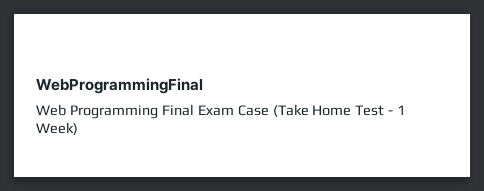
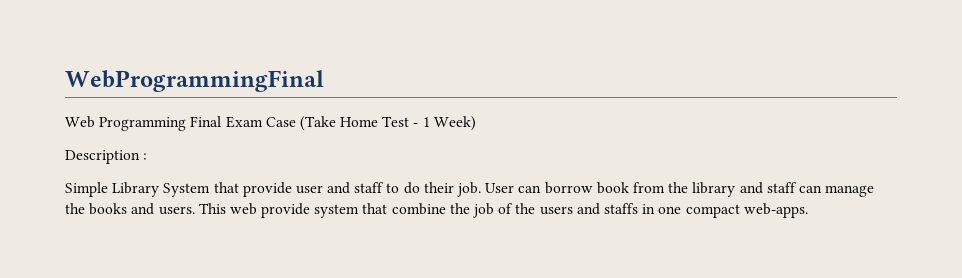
+ Description :
+ Simple Library System that provide user and staff to do their job. User can borrow book from the library and staff can manage the books and users. This web provide system that combine the job of the users and staffs in one compact web-apps.

